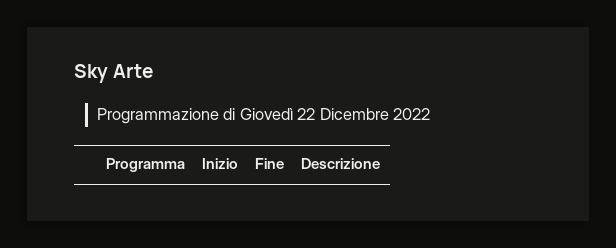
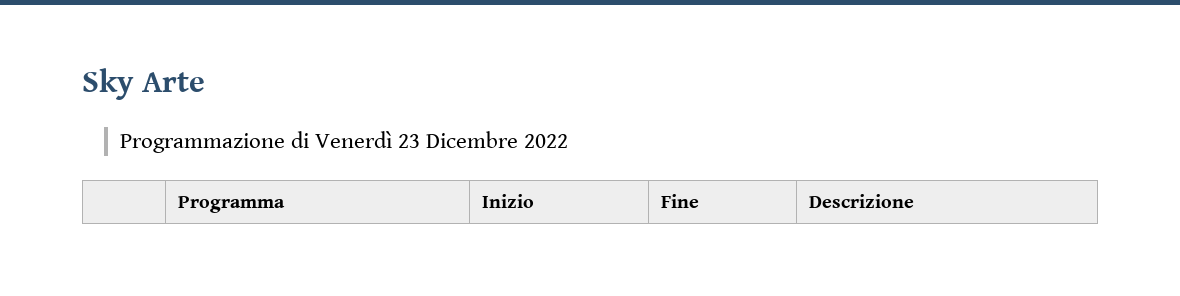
- Programmazione di Giovedì 22 Dicembre 2022
+ Programmazione di Venerdì 23 Dicembre 2022

